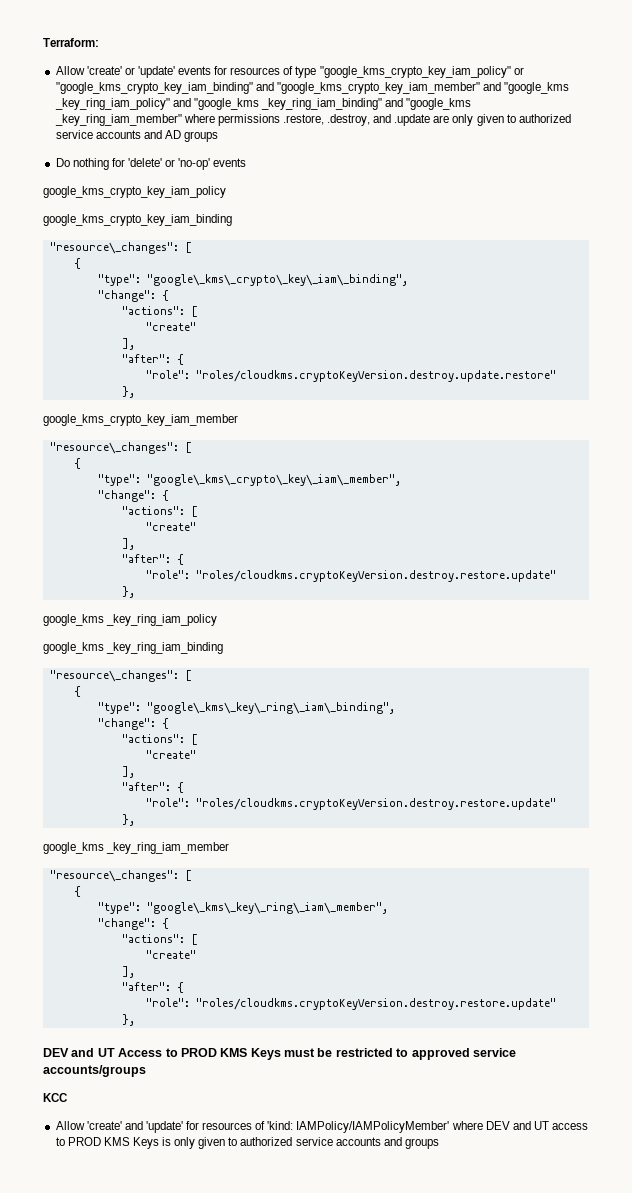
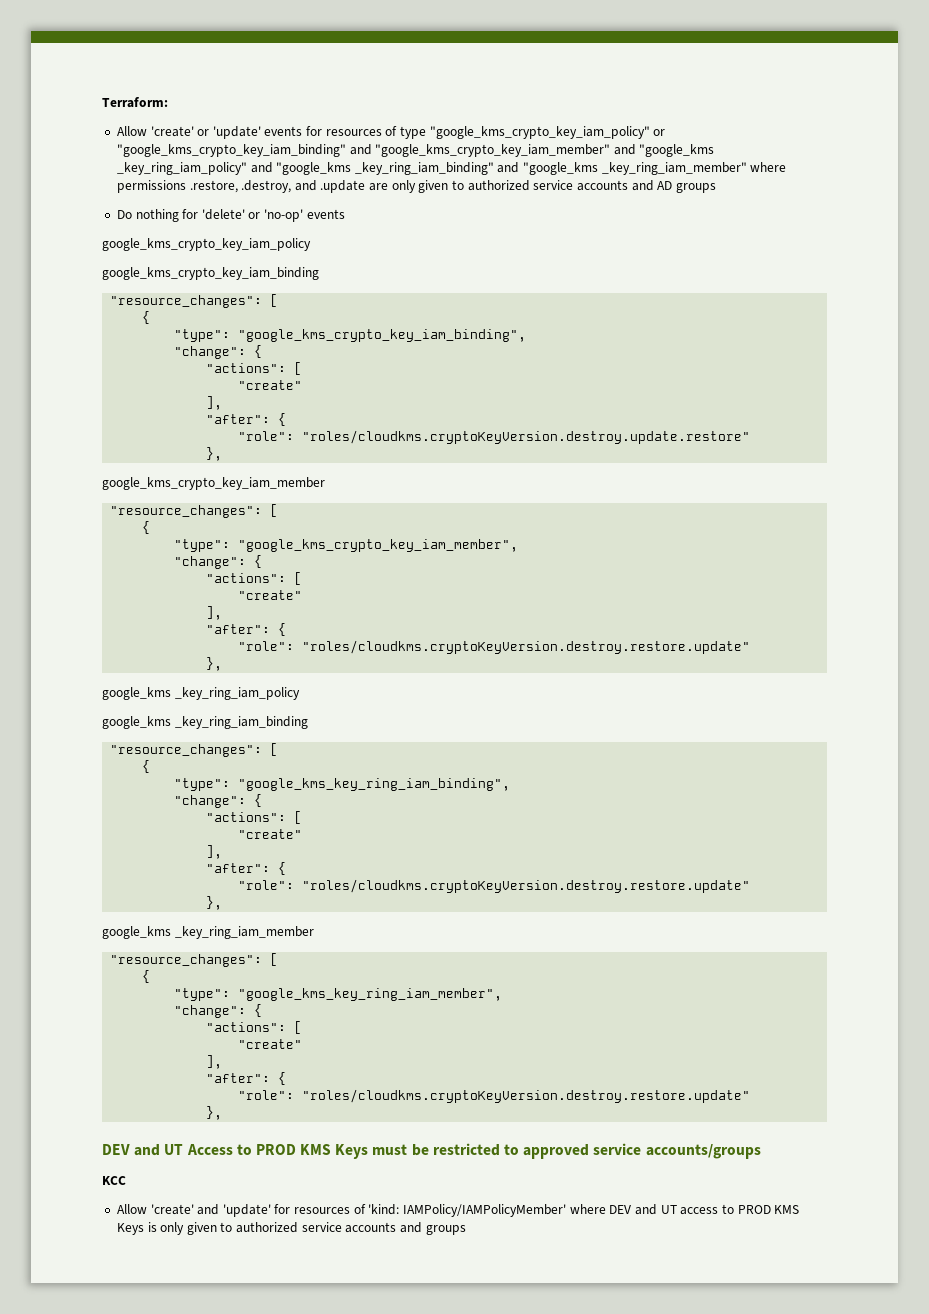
  google_kms_crypto_key_iam_binding
- "resource\_changes": [
+ "resource_changes": [
  {
- "type": "google\_kms\_crypto\_key\_iam\_binding",
+ "type": "google_kms_crypto_key_iam_binding",
  google_kms_crypto_key_iam_member
- "resource\_changes": [
+ "resource_changes": [
  {
- "type": "google\_kms\_crypto\_key\_iam\_member",
+ "type": "google_kms_crypto_key_iam_member",
  google_kms _key_ring_iam_binding
- "resource\_changes": [
+ "resource_changes": [
  {
- "type": "google\_kms\_key\_ring\_iam\_binding",
+ "type": "google_kms_key_ring_iam_binding",
  google_kms _key_ring_iam_member
- "resource\_changes": [
+ "resource_changes": [
  {
- "type": "google\_kms\_key\_ring\_iam\_member",
+ "type": "google_kms_key_ring_iam_member",

